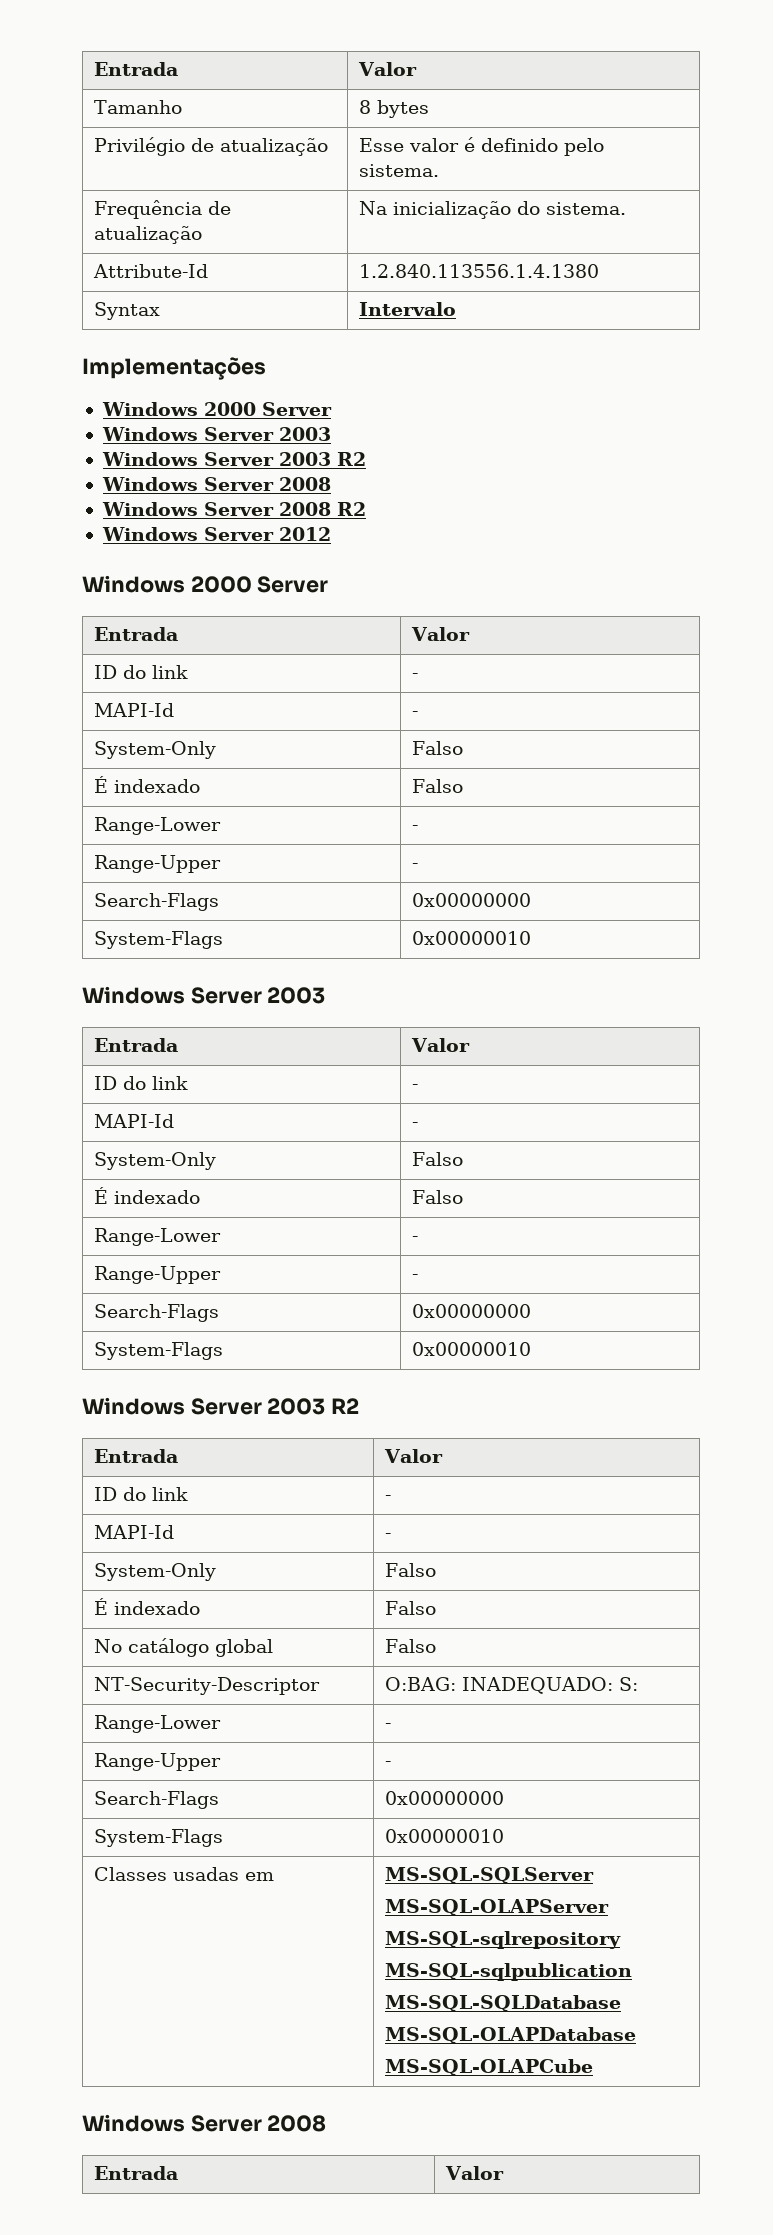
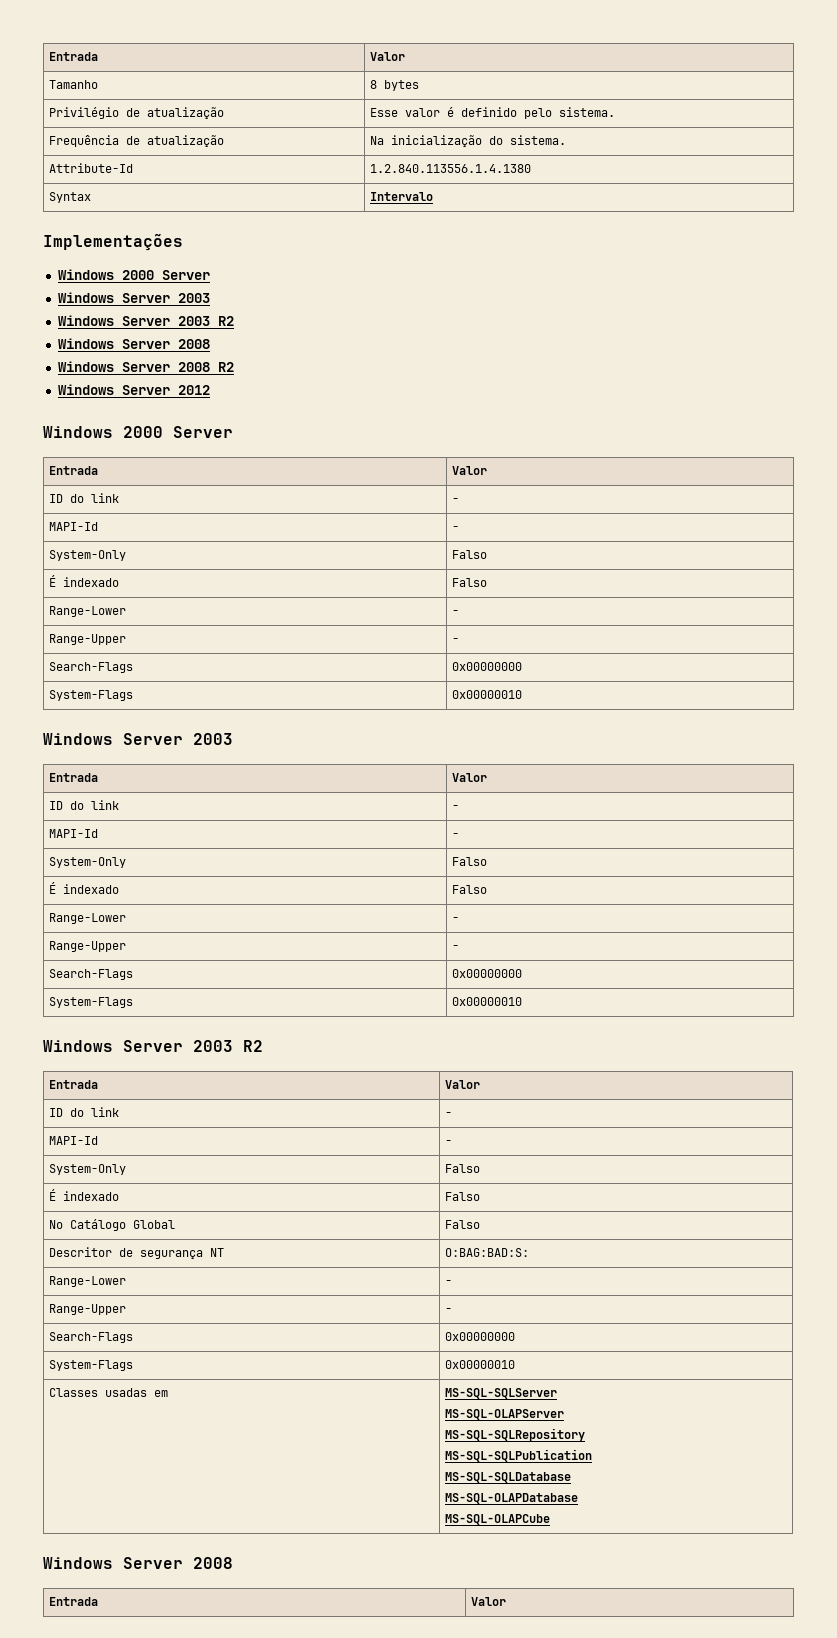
- No catálogo global | Falso
- NT-Security-Descriptor | O:BAG: INADEQUADO: S:
+ No Catálogo Global | Falso
+ Descritor de segurança NT | O:BAG:BAD:S:
  Classes usadas em | MS-SQL-SQLServer
  MS-SQL-OLAPServer
- MS-SQL-sqlrepository
- MS-SQL-sqlpublication
+ MS-SQL-SQLRepository
+ MS-SQL-SQLPublication

